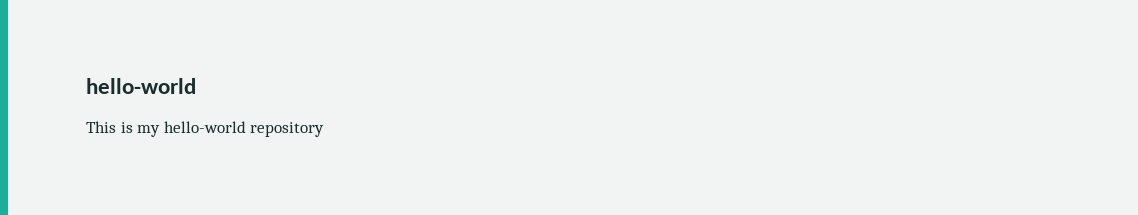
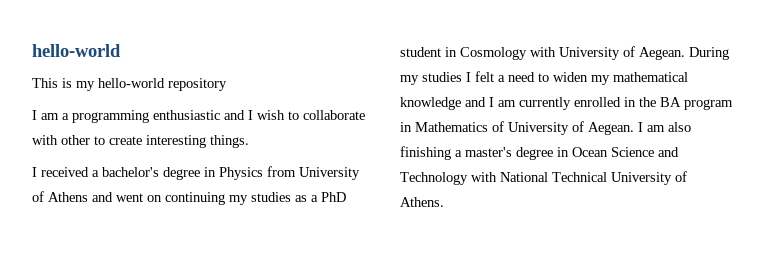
+ I am a programming enthusiastic and I wish to collaborate with other to create interesting things.
+ I received a bachelor's degree in Physics from University of Athens and went on continuing my studies as a PhD student in Cosmology with University of Aegean. During my studies I felt a need to widen my mathematical knowledge and I am currently enrolled in the BA program in Mathematics of University of Aegean. I am also finishing a master's degree in Ocean Science and Technology with National Technical University of Athens.

